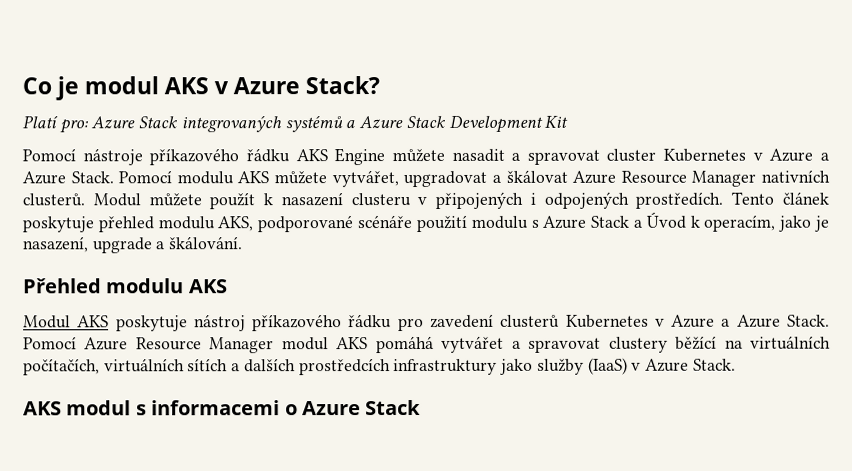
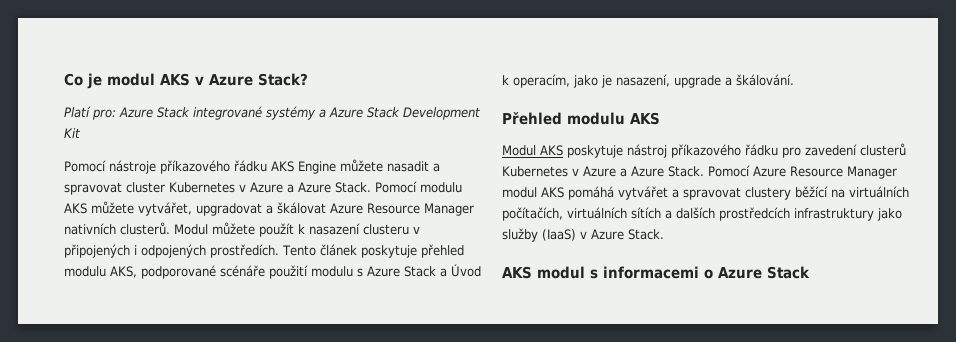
- Platí pro: Azure Stack integrovaných systémů a Azure Stack Development Kit
+ Platí pro: Azure Stack integrované systémy a Azure Stack Development Kit

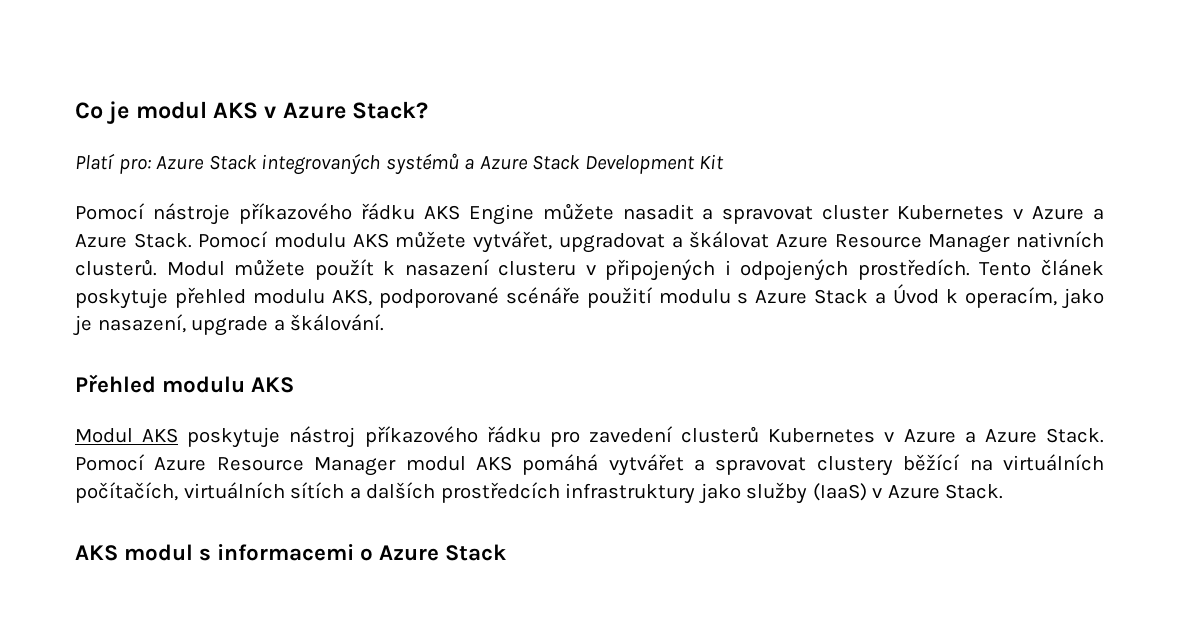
- Platí pro: Azure Stack integrované systémy a Azure Stack Development Kit
+ Platí pro: Azure Stack integrovaných systémů a Azure Stack Development Kit

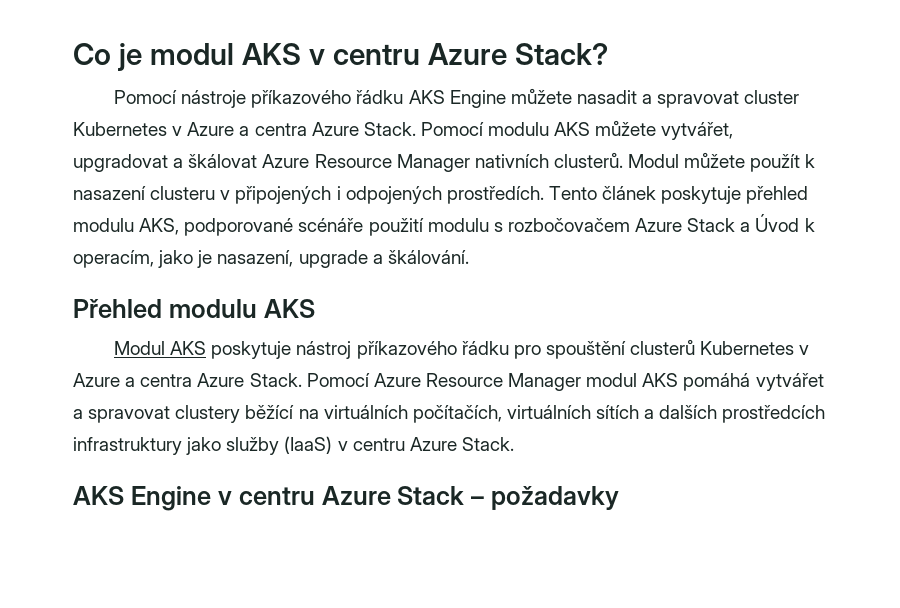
- Co je modul AKS v Azure Stack?
+ Co je modul AKS v centru Azure Stack?
- Platí pro: Azure Stack integrovaných systémů a Azure Stack Development Kit
- Pomocí nástroje příkazového řádku AKS Engine můžete nasadit a spravovat cluster Kubernetes v Azure a Azure Stack.
+ Pomocí nástroje příkazového řádku AKS Engine můžete nasadit a spravovat cluster Kubernetes v Azure a centra Azure Stack.
- Tento článek poskytuje přehled modulu AKS, podporované scénáře použití modulu s Azure Stack a Úvod k operacím, jako je nasazení, upgrade a škálování.
+ Tento článek poskytuje přehled modulu AKS, podporované scénáře použití modulu s rozbočovačem Azure Stack a Úvod k operacím, jako je nasazení, upgrade a škálování.
- Modul AKS poskytuje nástroj příkazového řádku pro zavedení clusterů Kubernetes v Azure a Azure Stack.
+ Modul AKS poskytuje nástroj příkazového řádku pro spouštění clusterů Kubernetes v Azure a centra Azure Stack.
- Pomocí Azure Resource Manager modul AKS pomáhá vytvářet a spravovat clustery běžící na virtuálních počítačích, virtuálních sítích a dalších prostředcích infrastruktury jako služby (IaaS) v Azure Stack.
+ Pomocí Azure Resource Manager modul AKS pomáhá vytvářet a spravovat clustery běžící na virtuálních počítačích, virtuálních sítích a dalších prostředcích infrastruktury jako služby (IaaS) v centru Azure Stack.
- AKS modul s informacemi o Azure Stack
+ AKS Engine v centru Azure Stack – požadavky

